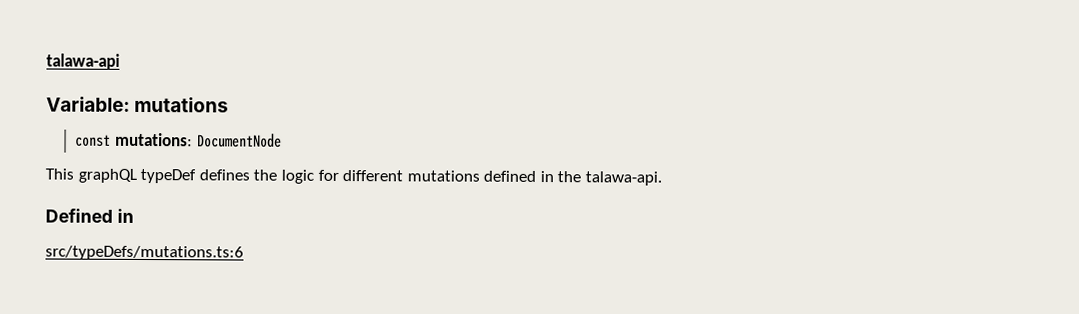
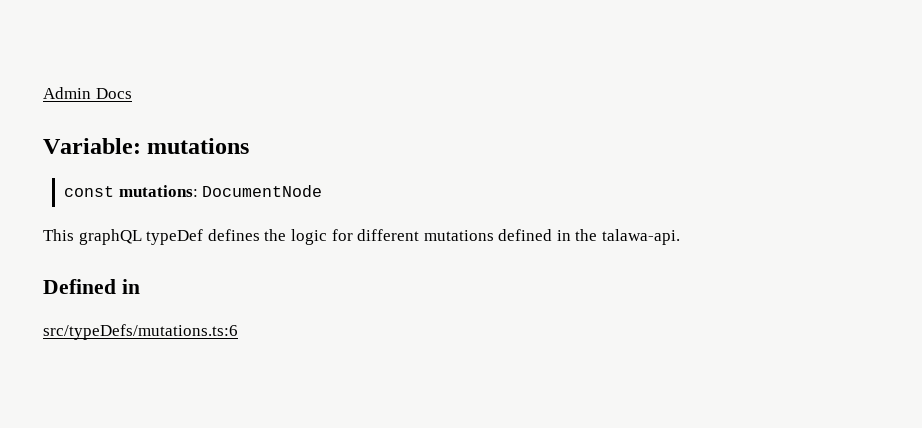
- talawa-api
+ Admin Docs

